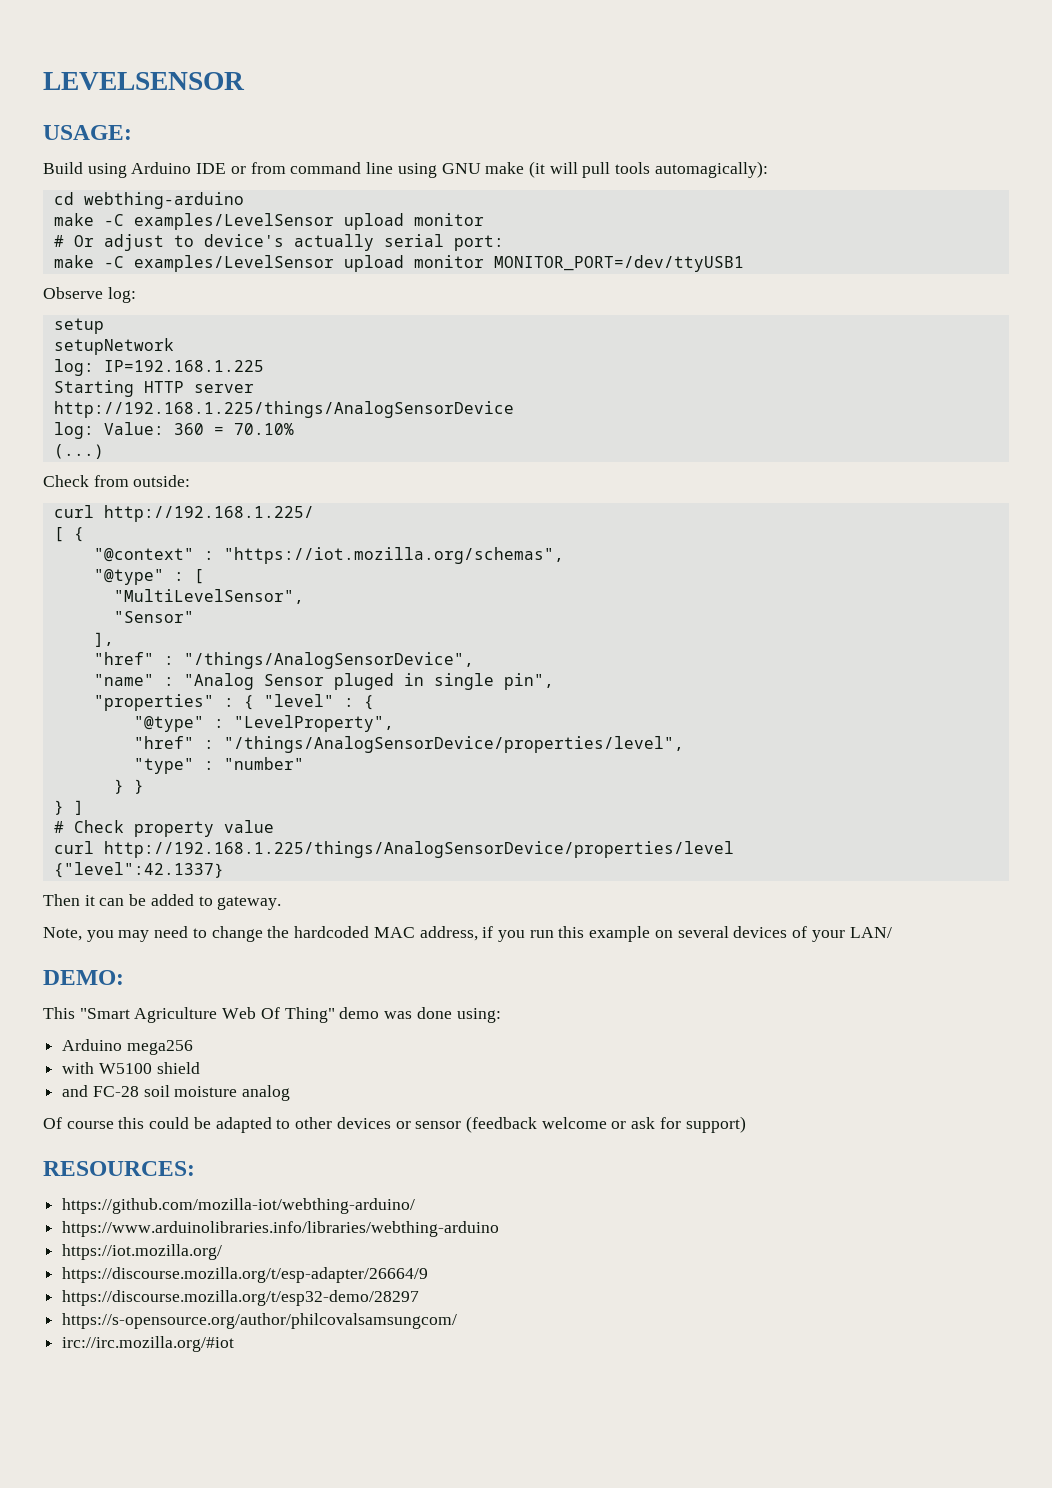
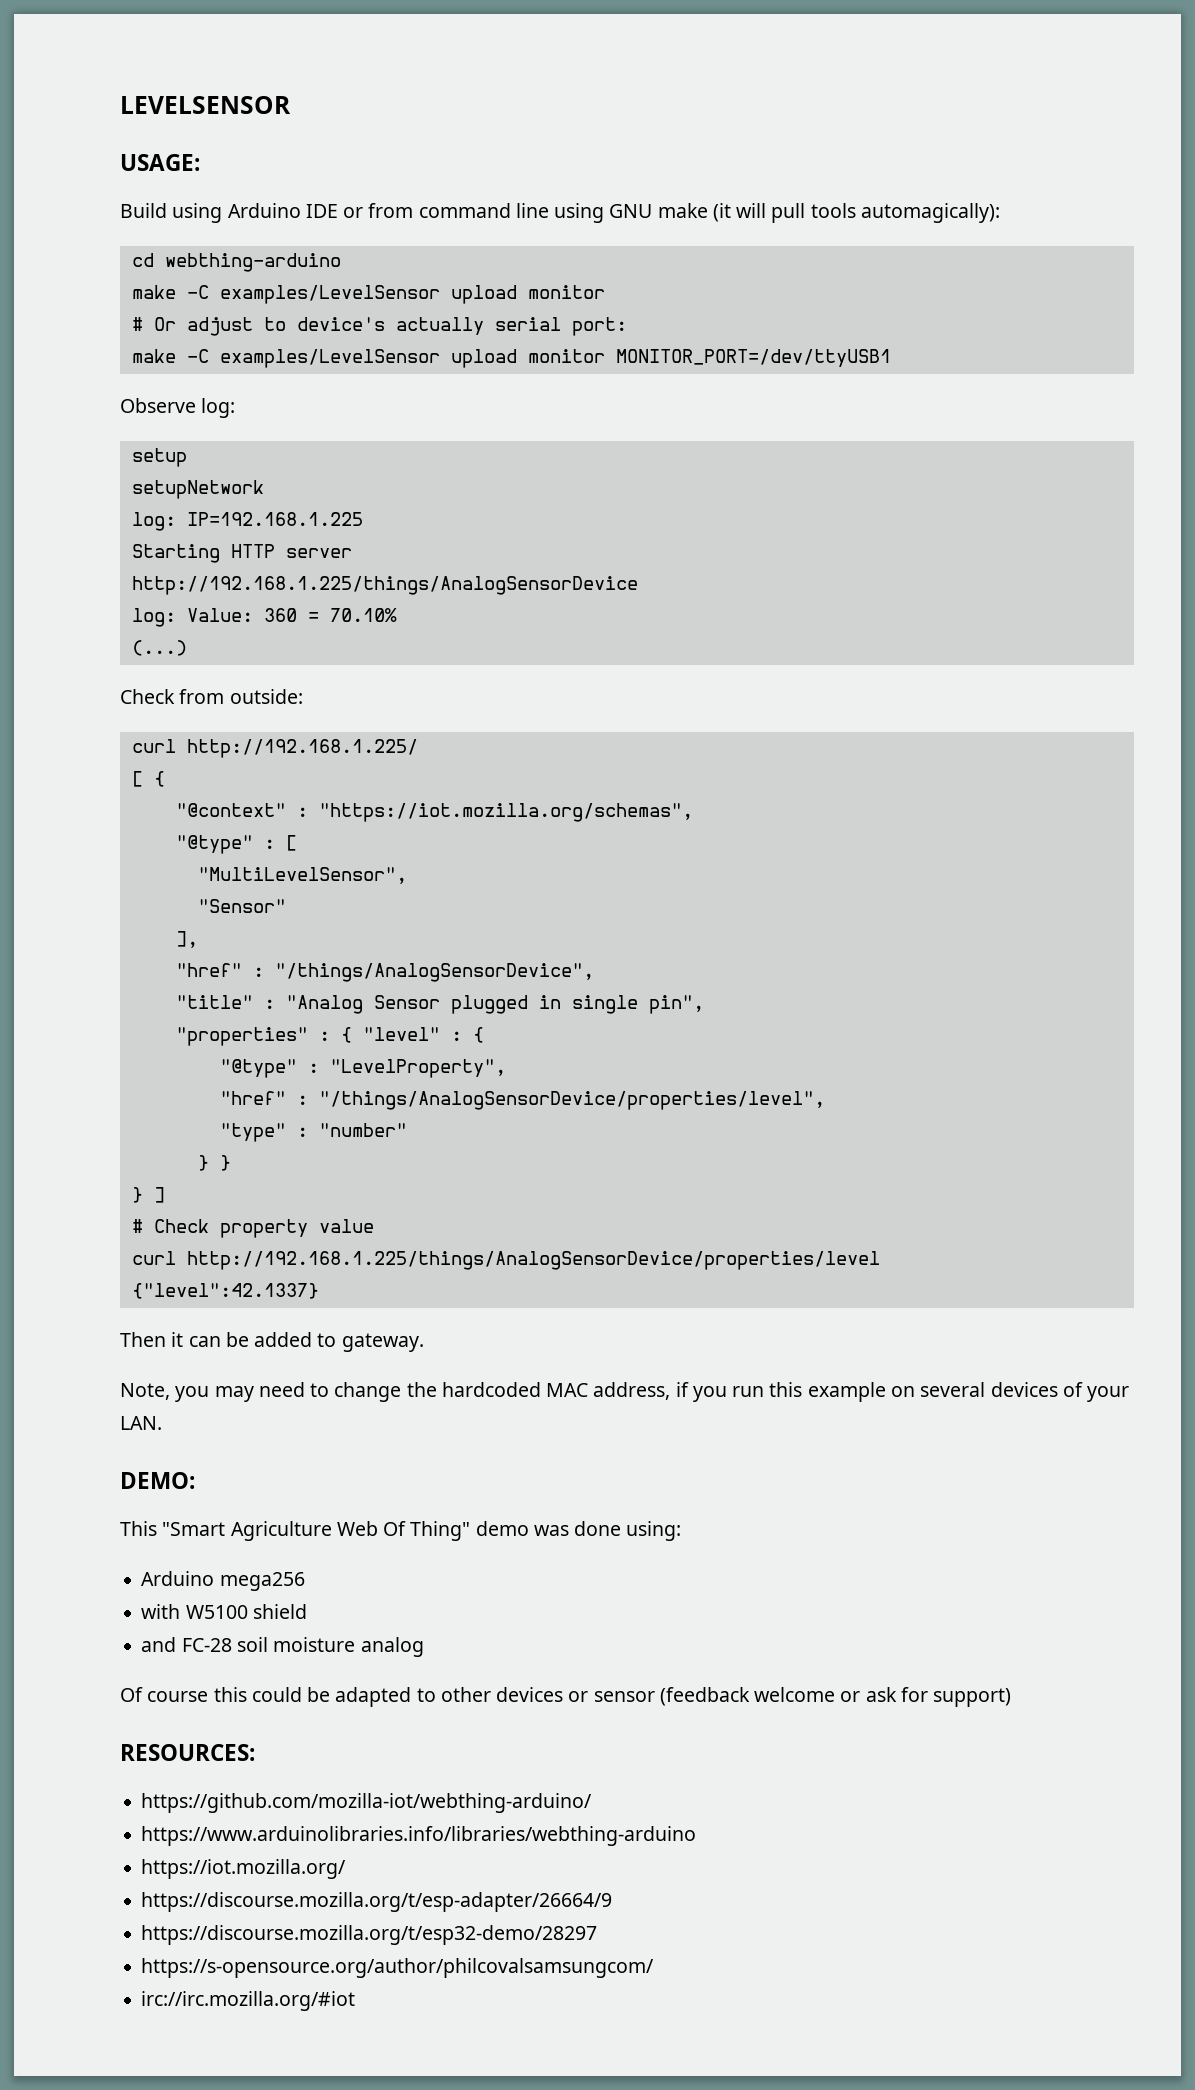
- "name" : "Analog Sensor pluged in single pin",
+ "title" : "Analog Sensor plugged in single pin",
- Note, you may need to change the hardcoded MAC address, if you run this example on several devices of your LAN/
+ Note, you may need to change the hardcoded MAC address, if you run this example on several devices of your LAN.

